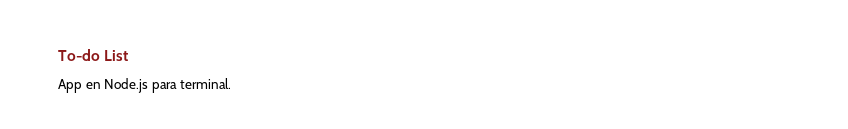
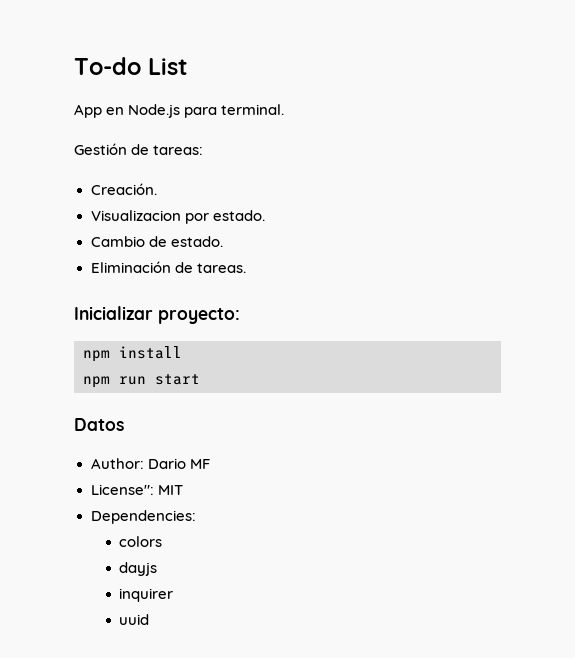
+ Gestión de tareas:
+ Creación.
+ Visualizacion por estado.
+ Cambio de estado.
+ Eliminación de tareas.
+ Inicializar proyecto:
+ npm install
+ npm run start
+ Datos
+ Author: Dario MF
+ License": MIT
+ Dependencies:
+ colors
+ dayjs
+ inquirer
+ uuid

